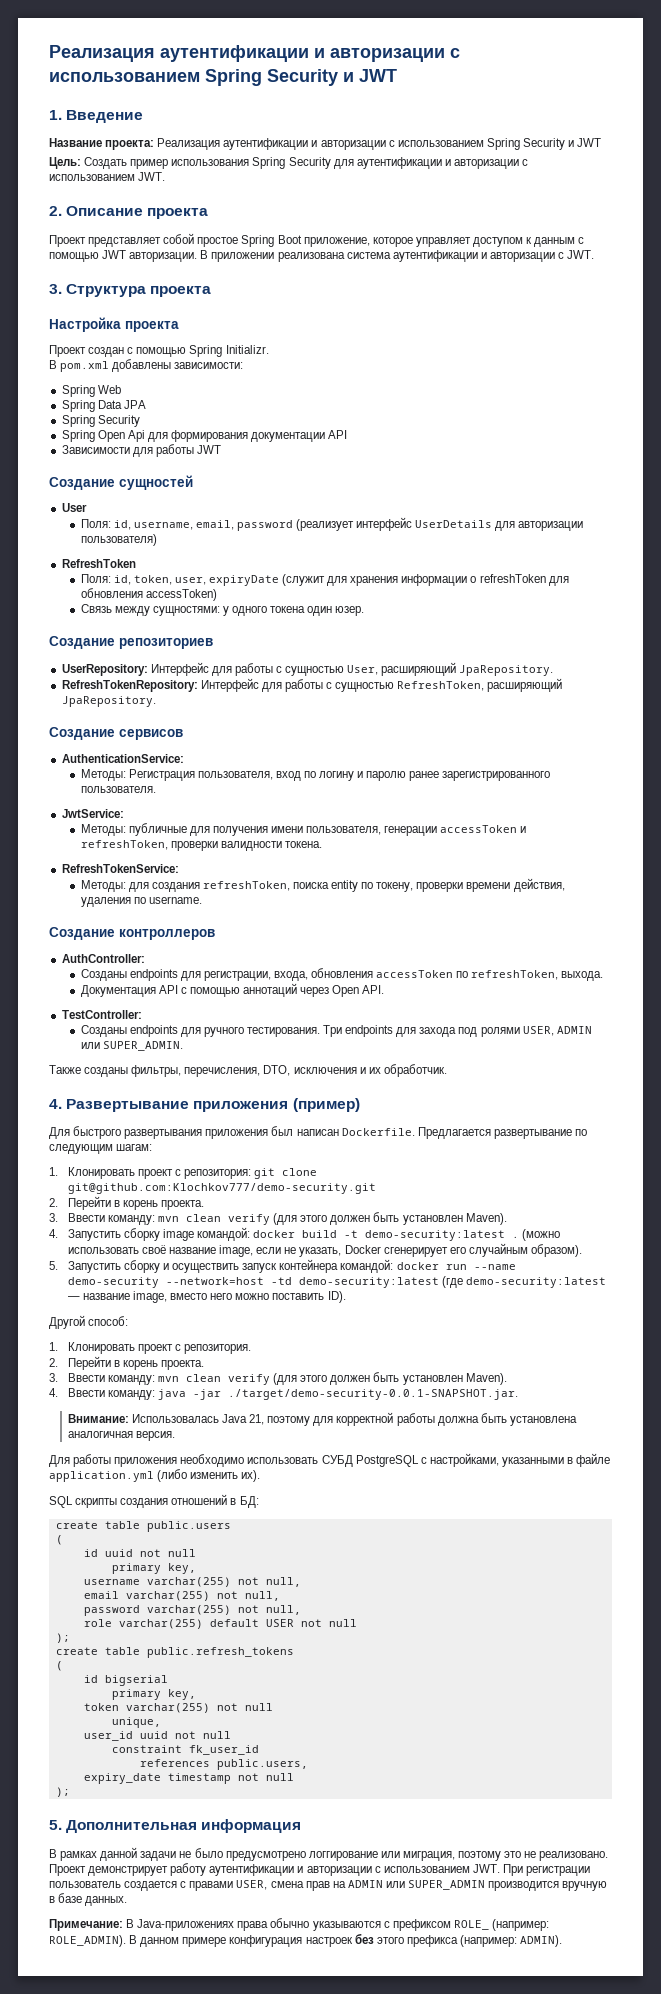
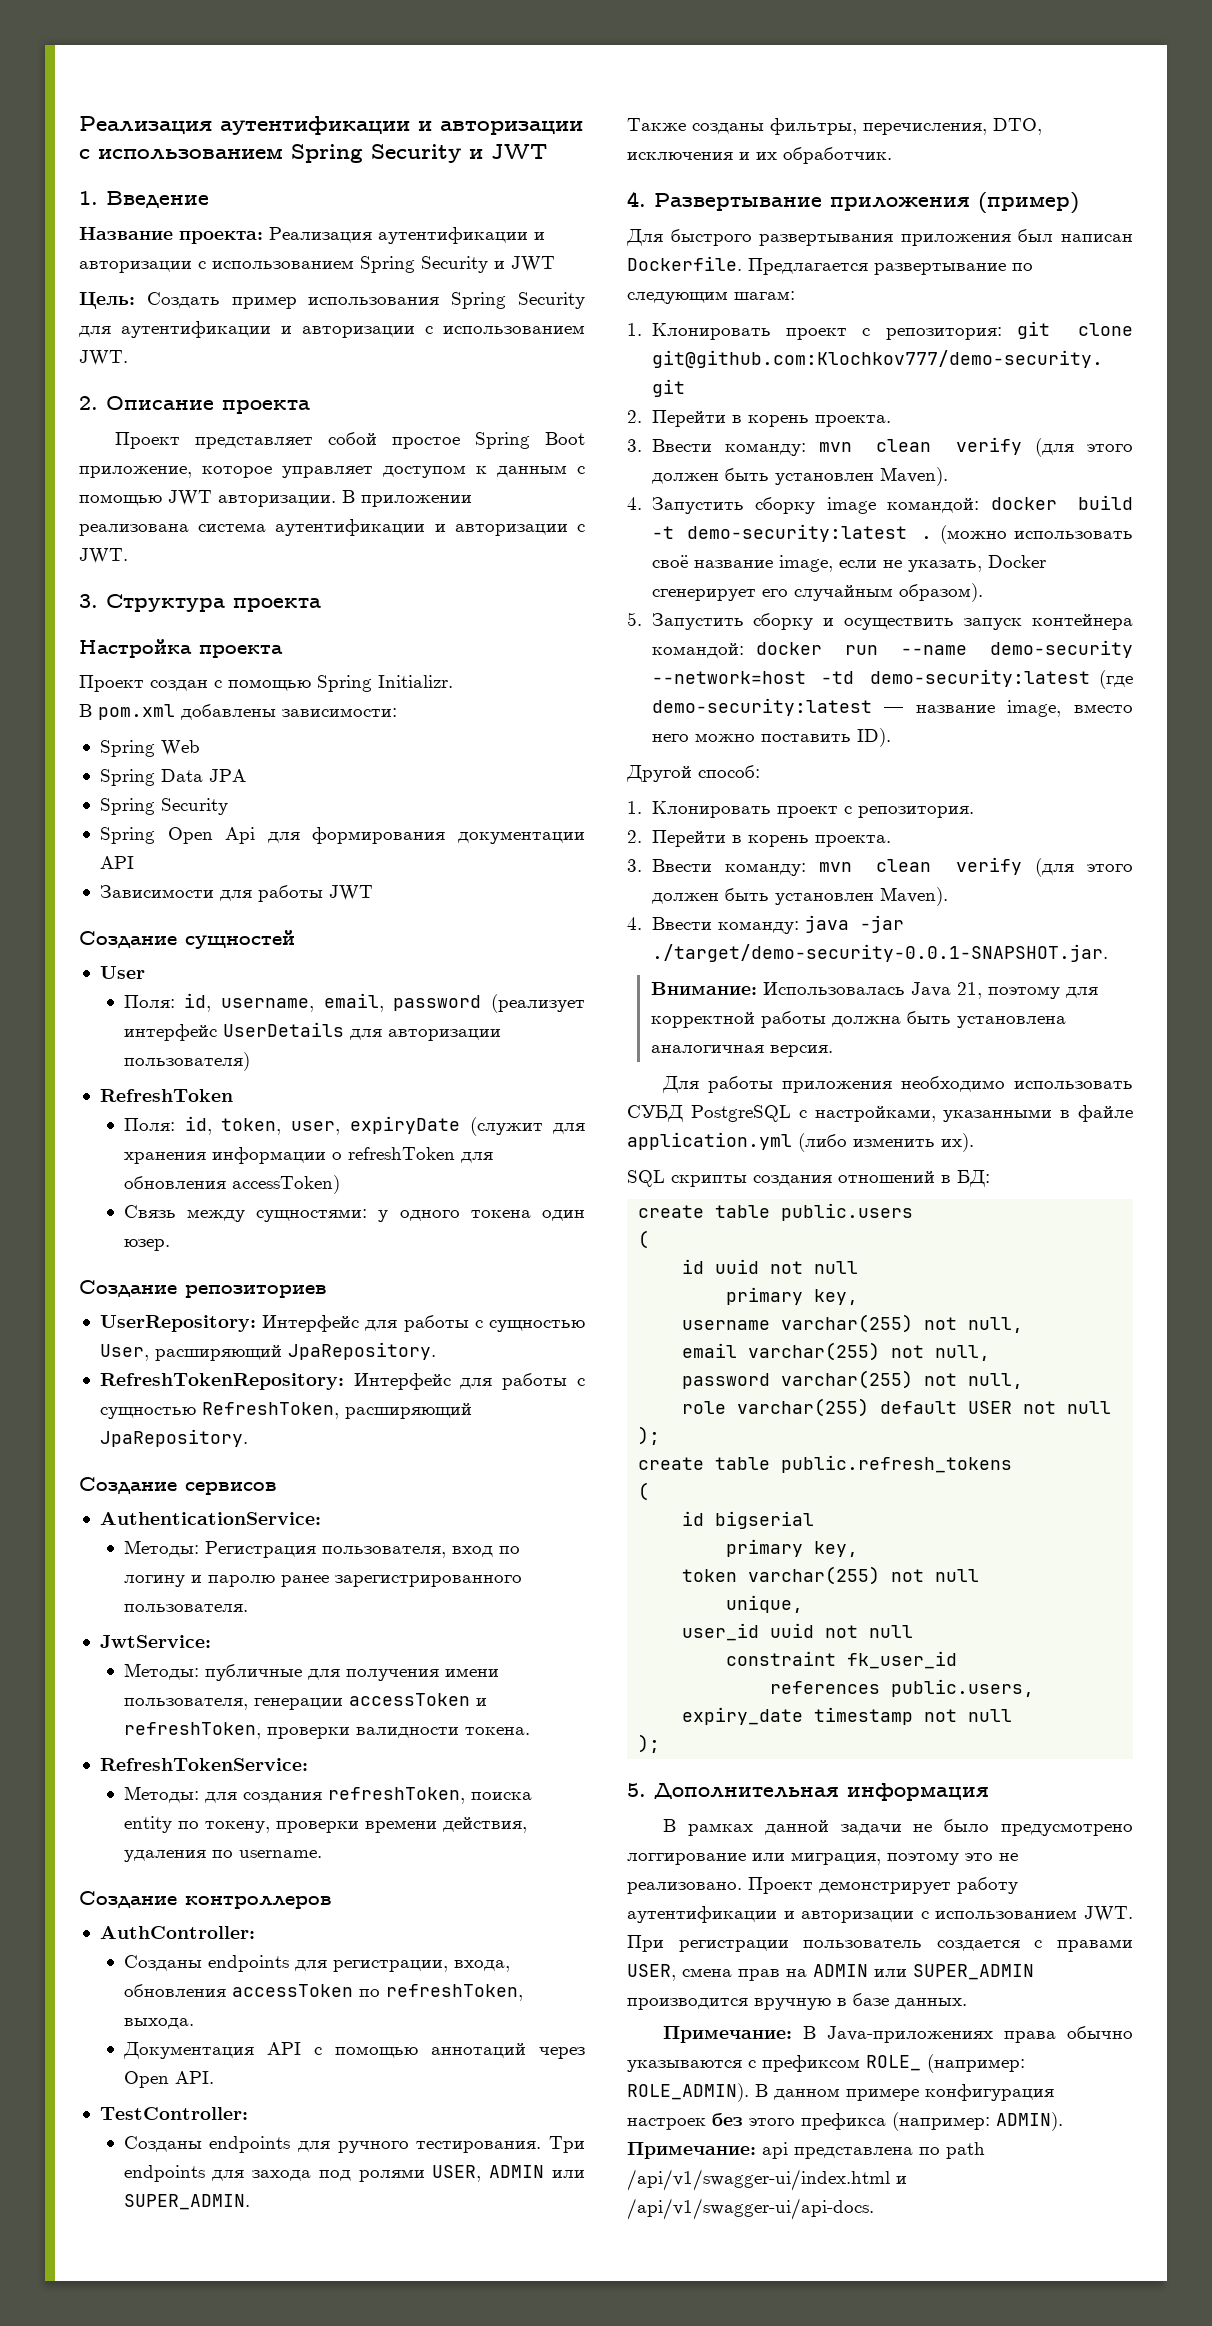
+ Примечание: api представлена по path /api/v1/swagger-ui/index.html и /api/v1/swagger-ui/api-docs.

